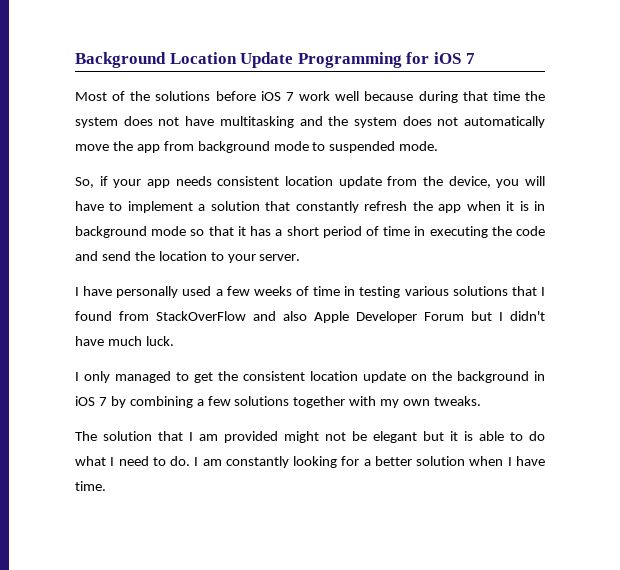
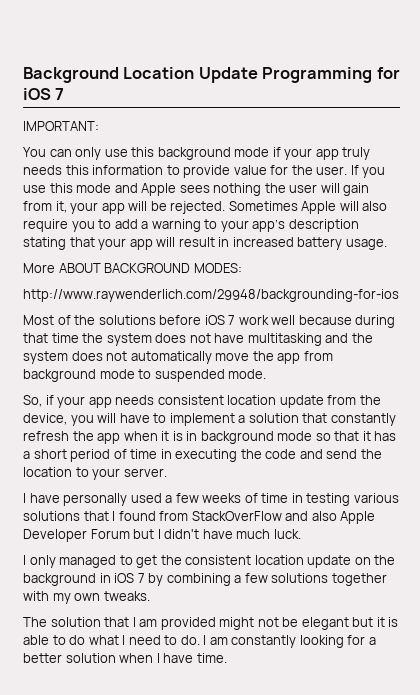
+ IMPORTANT:
+ You can only use this background mode if your app truly needs this information to provide value for the user. If you use this mode and Apple sees nothing the user will gain from it, your app will be rejected. Sometimes Apple will also require you to add a warning to your app’s description stating that your app will result in increased battery usage.
+ More ABOUT BACKGROUND MODES:
+ http://www.raywenderlich.com/29948/backgrounding-for-ios

